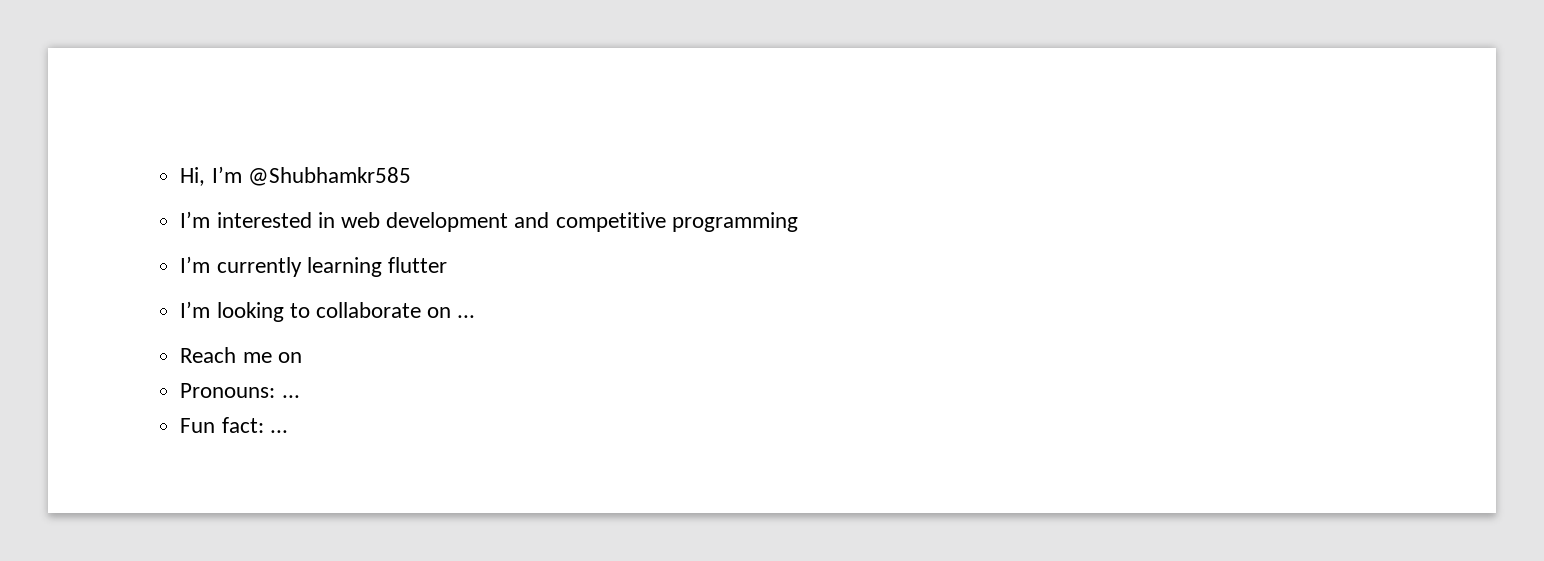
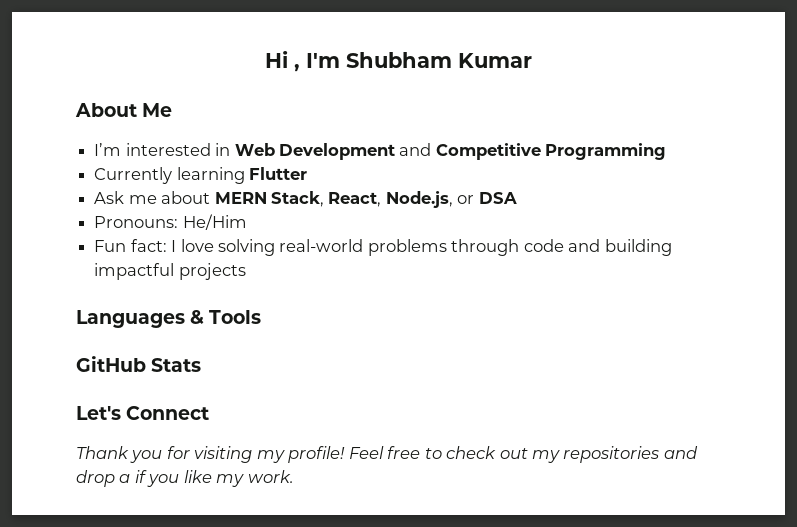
- Hi, I’m @Shubhamkr585
- I’m interested in web development and competitive programming
- I’m currently learning flutter
- I’m looking to collaborate on ...
- Reach me on
+ Hi , I'm Shubham Kumar
+ About Me
+ I’m interested in Web Development and Competitive Programming
+ Currently learning Flutter
+ Ask me about MERN Stack, React, Node.js, or DSA
- Pronouns: ...
+ Pronouns: He/Him
- Fun fact: ...
+ Fun fact: I love solving real-world problems through code and building impactful projects
+ Languages & Tools
+ GitHub Stats
+ Let's Connect
+ Thank you for visiting my profile! Feel free to check out my repositories and drop a if you like my work.

